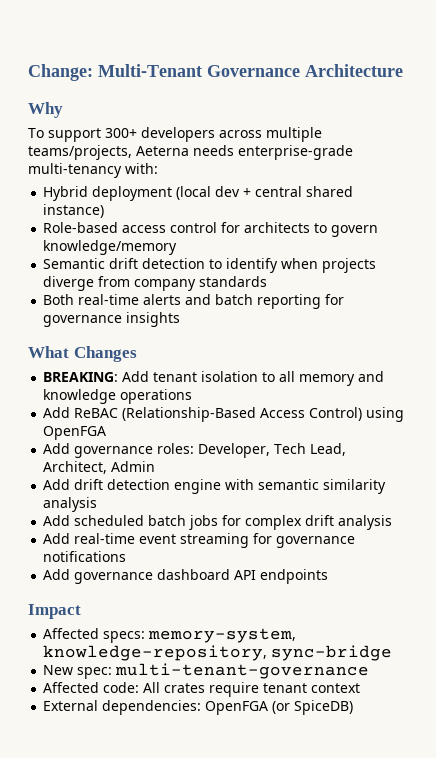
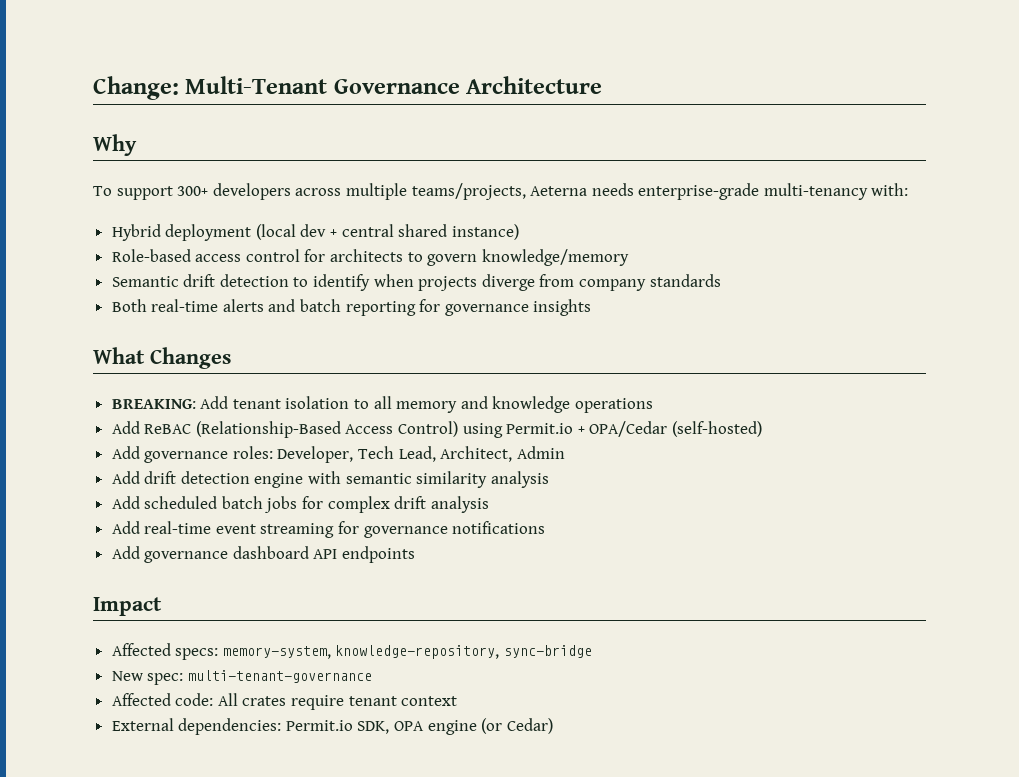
- Add ReBAC (Relationship-Based Access Control) using OpenFGA
+ Add ReBAC (Relationship-Based Access Control) using Permit.io + OPA/Cedar (self-hosted)
- External dependencies: OpenFGA (or SpiceDB)
+ External dependencies: Permit.io SDK, OPA engine (or Cedar)

